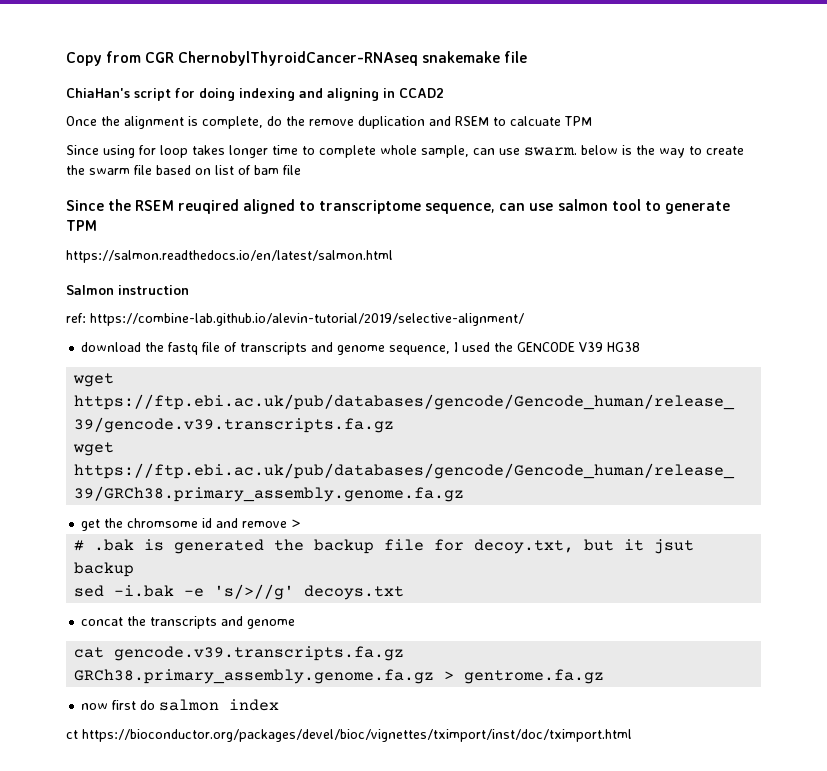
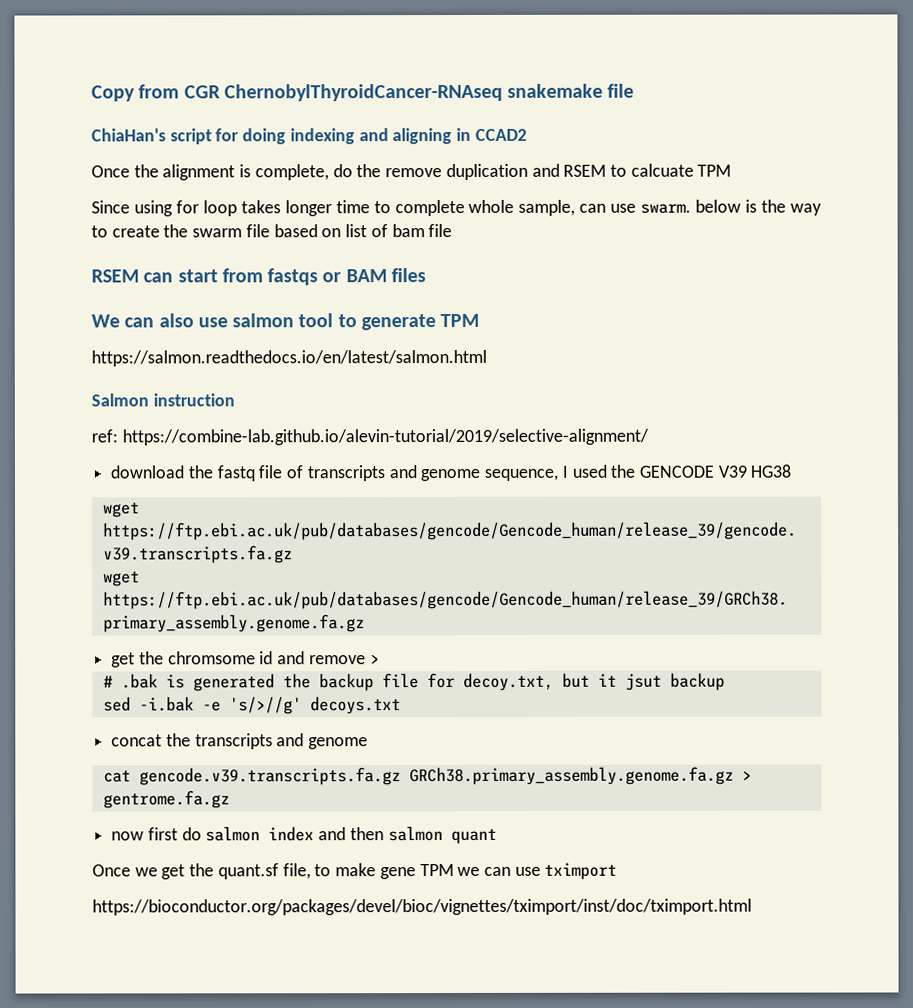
- Since the RSEM reuqired aligned to transcriptome sequence, can use salmon tool to generate TPM
+ RSEM can start from fastqs or BAM files
+ We can also use salmon tool to generate TPM
- now first do salmon index
- ct https://bioconductor.org/packages/devel/bioc/vignettes/tximport/inst/doc/tximport.html
+ now first do salmon index and then salmon quant
+ Once we get the quant.sf file, to make gene TPM we can use tximport
+ https://bioconductor.org/packages/devel/bioc/vignettes/tximport/inst/doc/tximport.html

